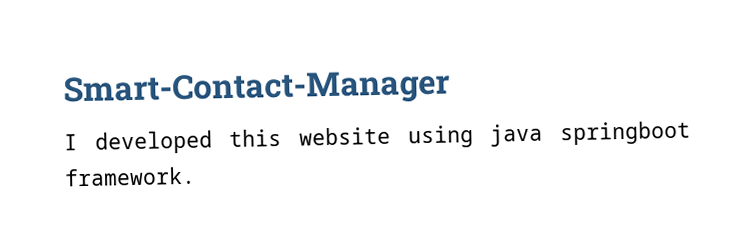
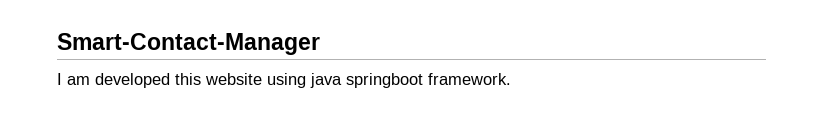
- I developed this website using java springboot framework.
+ I am developed this website using java springboot framework.

